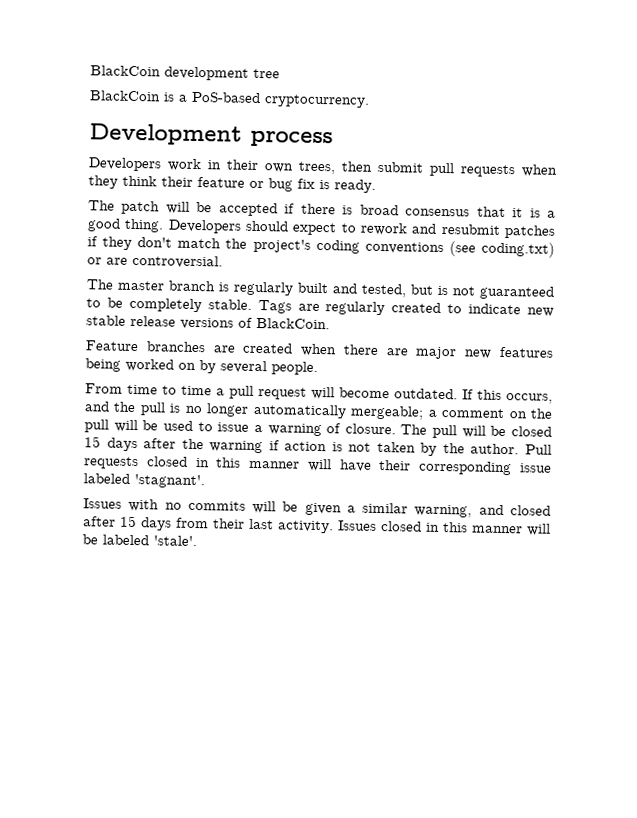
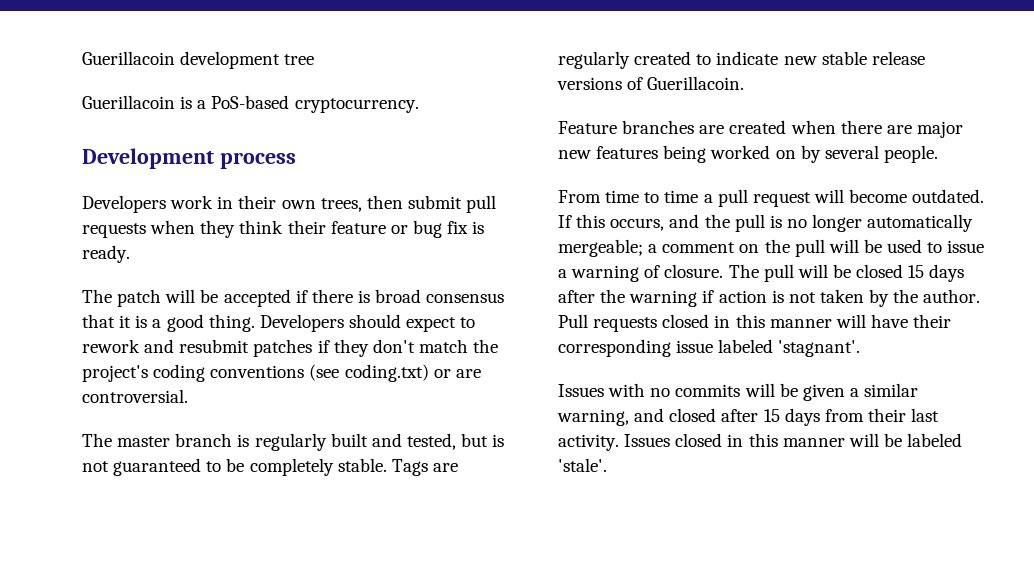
- BlackCoin development tree
+ Guerillacoin development tree
- BlackCoin is a PoS-based cryptocurrency.
+ Guerillacoin is a PoS-based cryptocurrency.
- Tags are regularly created to indicate new stable release versions of BlackCoin.
+ Tags are regularly created to indicate new stable release versions of Guerillacoin.

